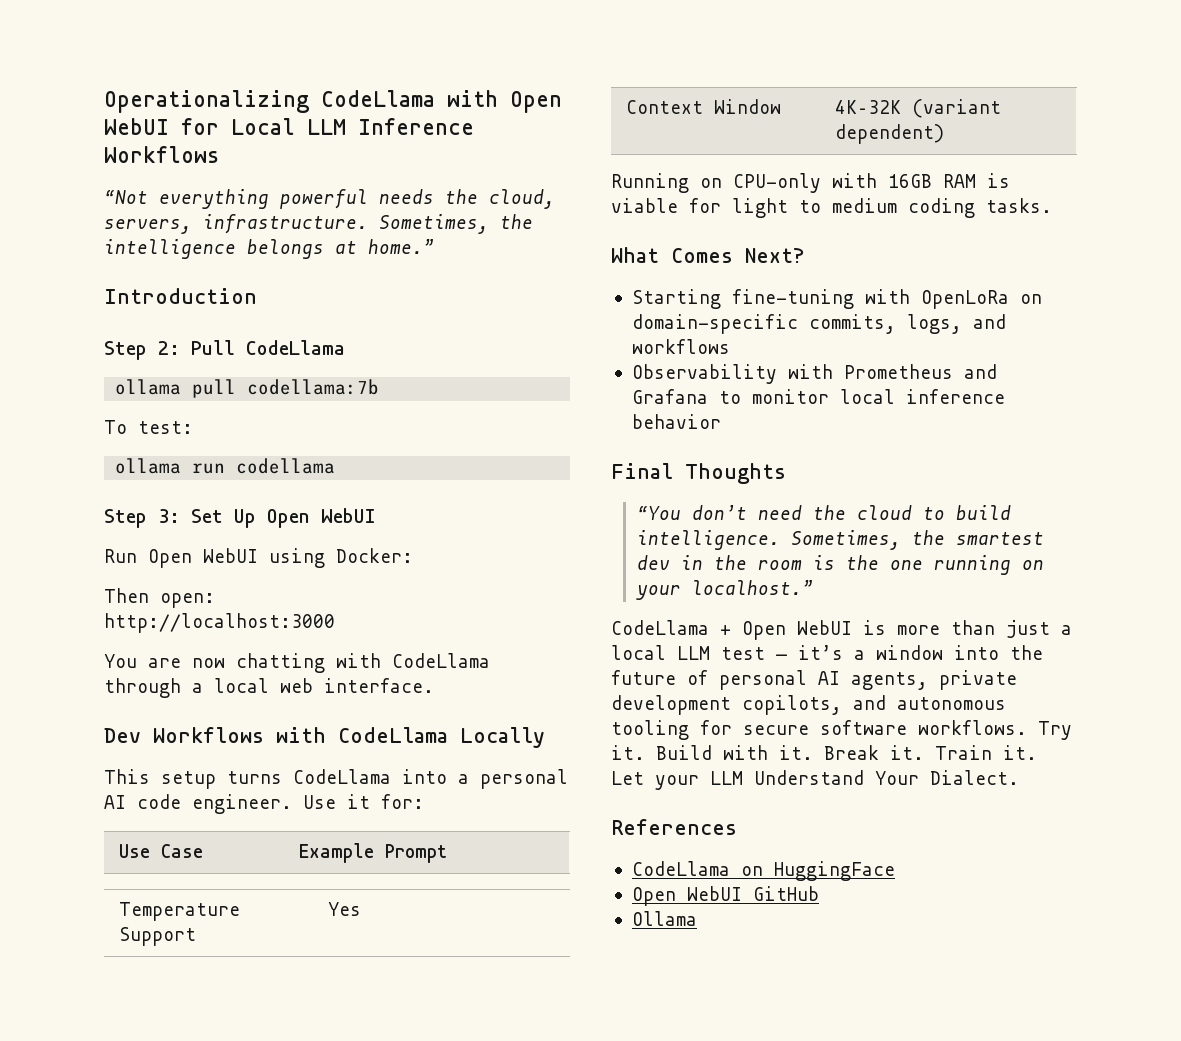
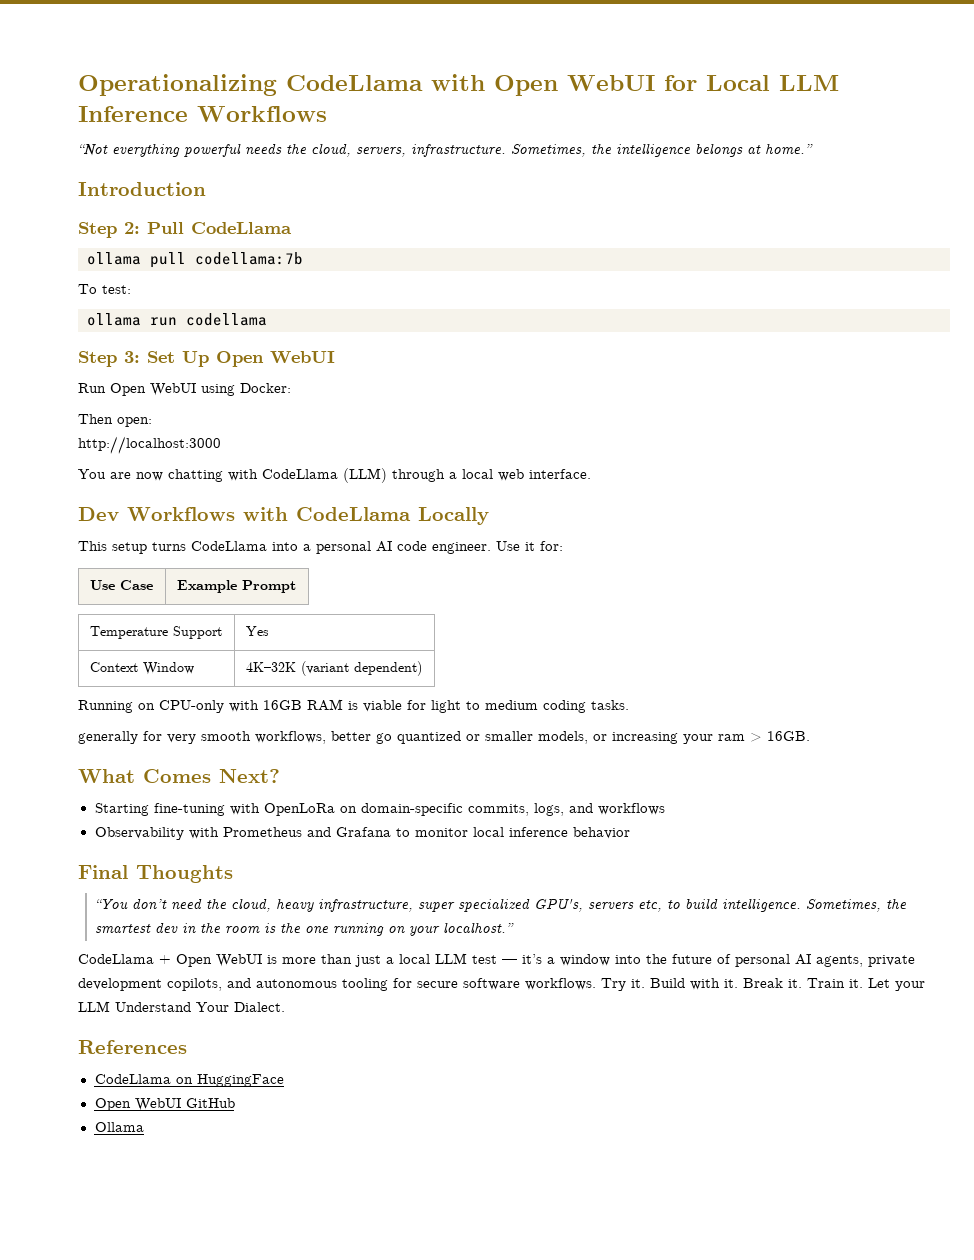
- You are now chatting with CodeLlama through a local web interface.
+ You are now chatting with CodeLlama (LLM) through a local web interface.
+ generally for very smooth workflows, better go quantized or smaller models, or increasing your ram > 16GB.
- “You don’t need the cloud to build intelligence.
+ “You don’t need the cloud, heavy infrastructure, super specialized GPU's, servers etc, to build intelligence.

